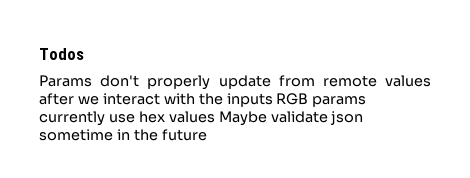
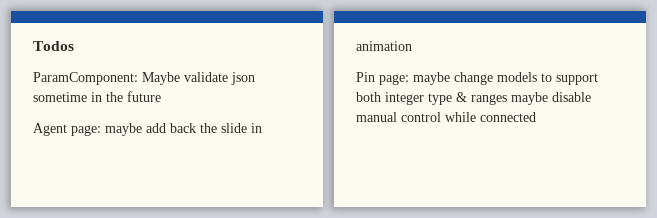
- Params don't properly update from remote values after we interact with the inputs RGB params currently use hex values Maybe validate json sometime in the future
+ ParamComponent: Maybe validate json sometime in the future
+ Agent page: maybe add back the slide in animation
+ Pin page: maybe change models to support both integer type & ranges maybe disable manual control while connected

